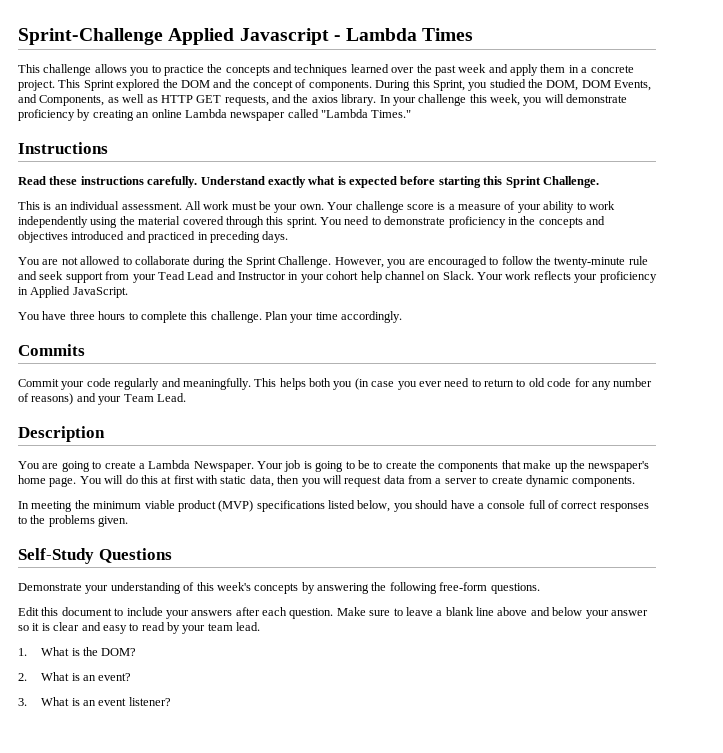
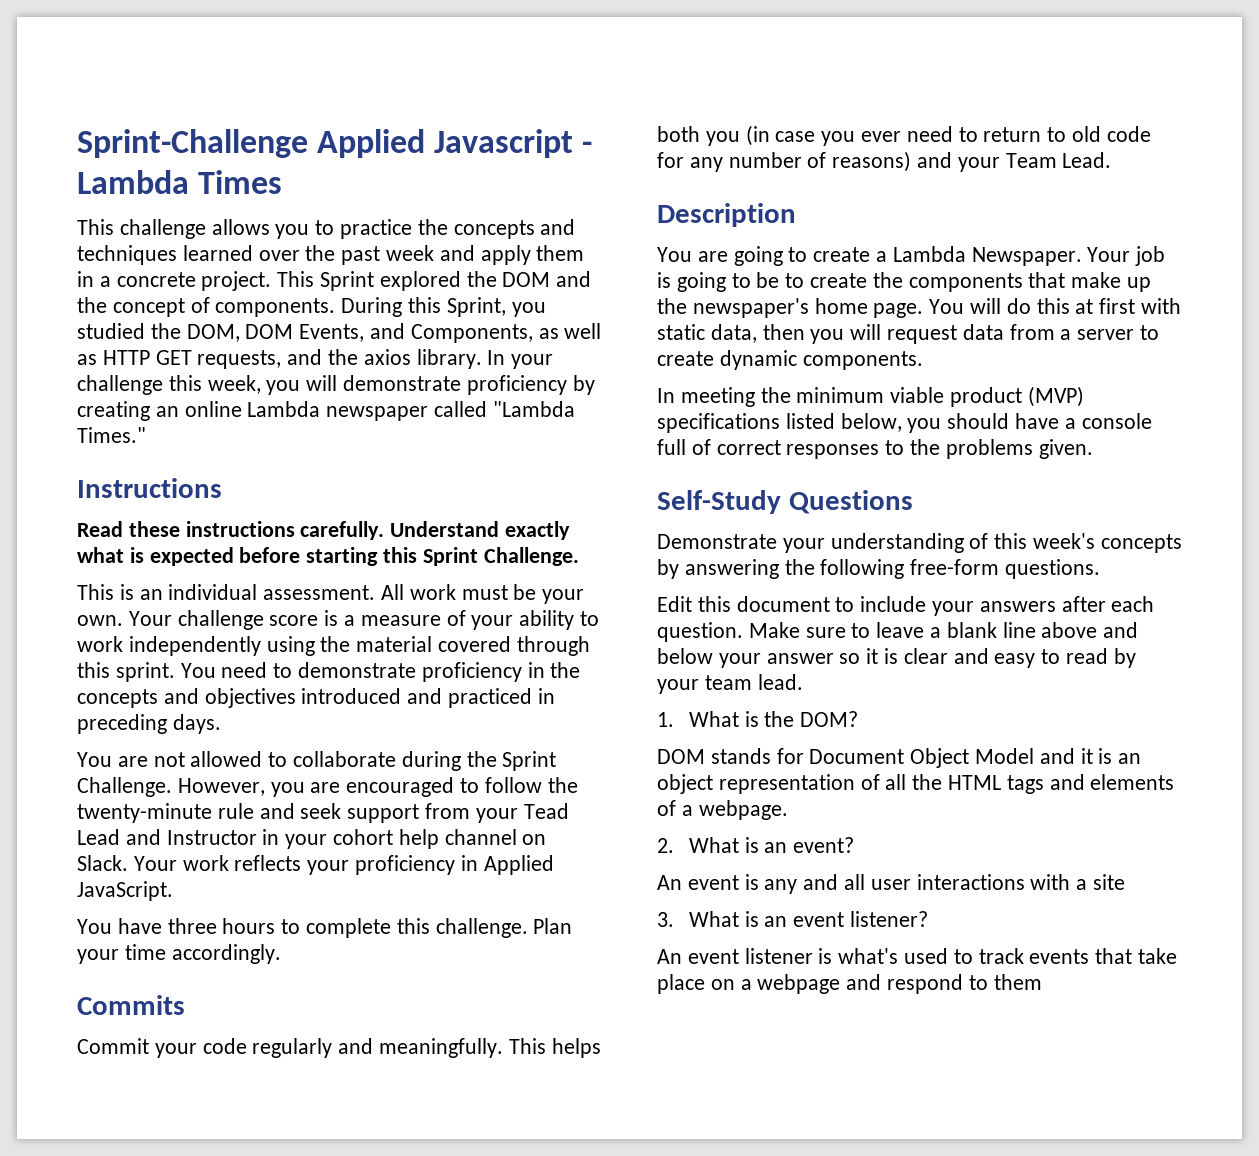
+ DOM stands for Document Object Model and it is an object representation of all the HTML tags and elements of a webpage.
+ An event is any and all user interactions with a site
+ An event listener is what's used to track events that take place on a webpage and respond to them

